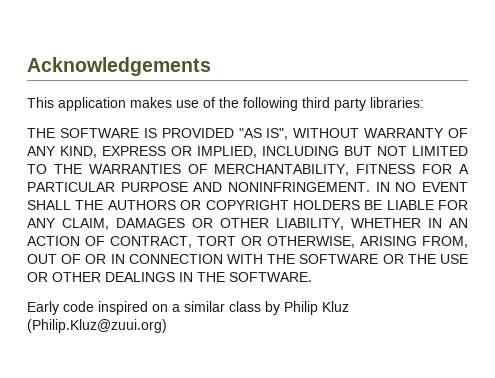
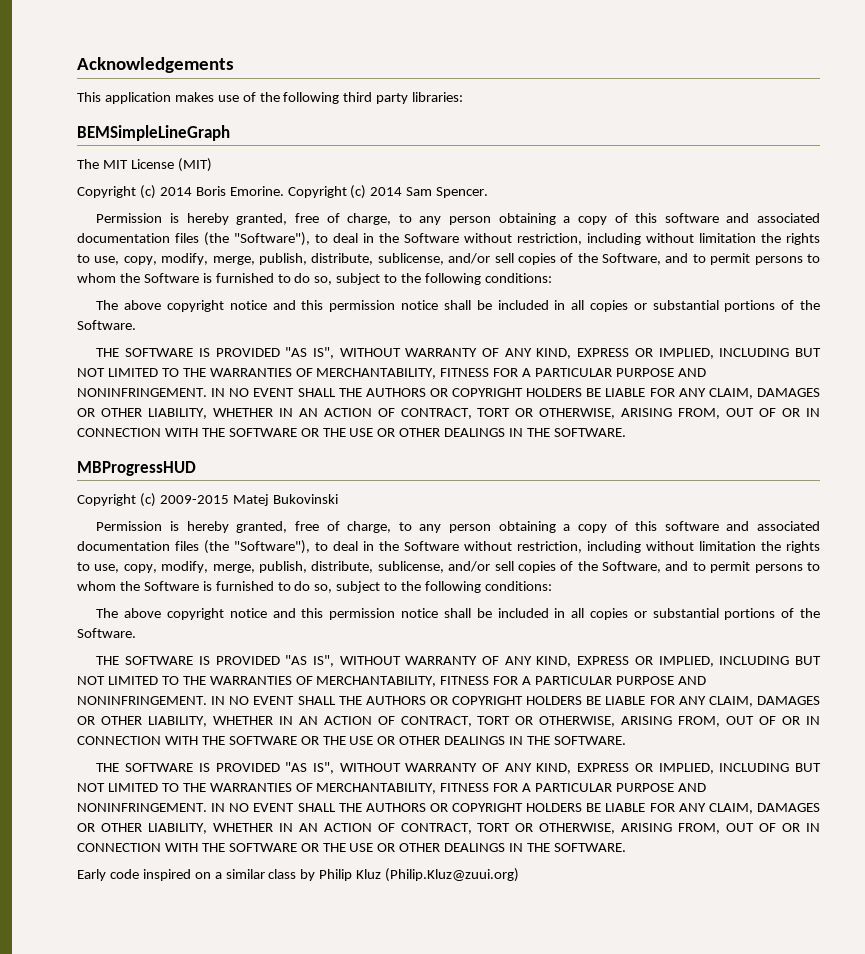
+ BEMSimpleLineGraph
+ The MIT License (MIT)
+ Copyright (c) 2014 Boris Emorine. Copyright (c) 2014 Sam Spencer.
+ Permission is hereby granted, free of charge, to any person obtaining a copy of this software and associated documentation files (the "Software"), to deal in the Software without restriction, including without limitation the rights to use, copy, modify, merge, publish, distribute, sublicense, and/or sell copies of the Software, and to permit persons to whom the Software is furnished to do so, subject to the following conditions:
+ The above copyright notice and this permission notice shall be included in all copies or substantial portions of the Software.
+ THE SOFTWARE IS PROVIDED "AS IS", WITHOUT WARRANTY OF ANY KIND, EXPRESS OR IMPLIED, INCLUDING BUT NOT LIMITED TO THE WARRANTIES OF MERCHANTABILITY, FITNESS FOR A PARTICULAR PURPOSE AND NONINFRINGEMENT. IN NO EVENT SHALL THE AUTHORS OR COPYRIGHT HOLDERS BE LIABLE FOR ANY CLAIM, DAMAGES OR OTHER LIABILITY, WHETHER IN AN ACTION OF CONTRACT, TORT OR OTHERWISE, ARISING FROM, OUT OF OR IN CONNECTION WITH THE SOFTWARE OR THE USE OR OTHER DEALINGS IN THE SOFTWARE.
+ MBProgressHUD
+ Copyright (c) 2009-2015 Matej Bukovinski
+ Permission is hereby granted, free of charge, to any person obtaining a copy of this software and associated documentation files (the "Software"), to deal in the Software without restriction, including without limitation the rights to use, copy, modify, merge, publish, distribute, sublicense, and/or sell copies of the Software, and to permit persons to whom the Software is furnished to do so, subject to the following conditions:
+ The above copyright notice and this permission notice shall be included in all copies or substantial portions of the Software.
+ THE SOFTWARE IS PROVIDED "AS IS", WITHOUT WARRANTY OF ANY KIND, EXPRESS OR IMPLIED, INCLUDING BUT NOT LIMITED TO THE WARRANTIES OF MERCHANTABILITY, FITNESS FOR A PARTICULAR PURPOSE AND NONINFRINGEMENT. IN NO EVENT SHALL THE AUTHORS OR COPYRIGHT HOLDERS BE LIABLE FOR ANY CLAIM, DAMAGES OR OTHER LIABILITY, WHETHER IN AN ACTION OF CONTRACT, TORT OR OTHERWISE, ARISING FROM, OUT OF OR IN CONNECTION WITH THE SOFTWARE OR THE USE OR OTHER DEALINGS IN THE SOFTWARE.

